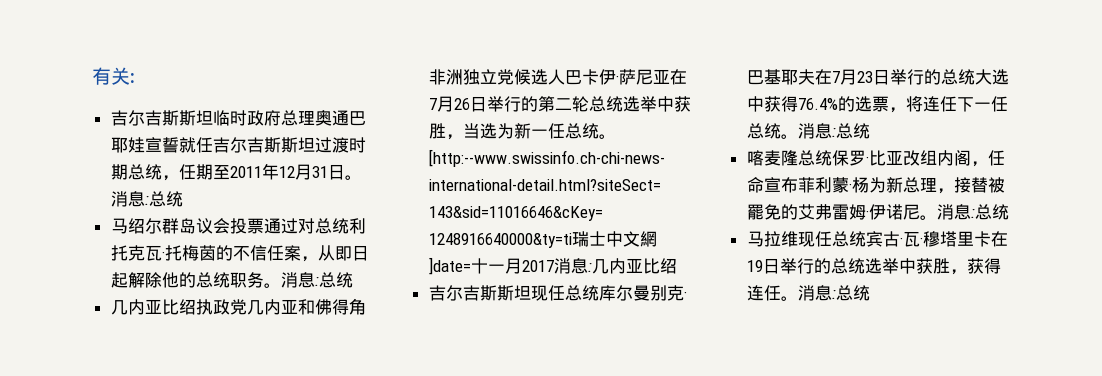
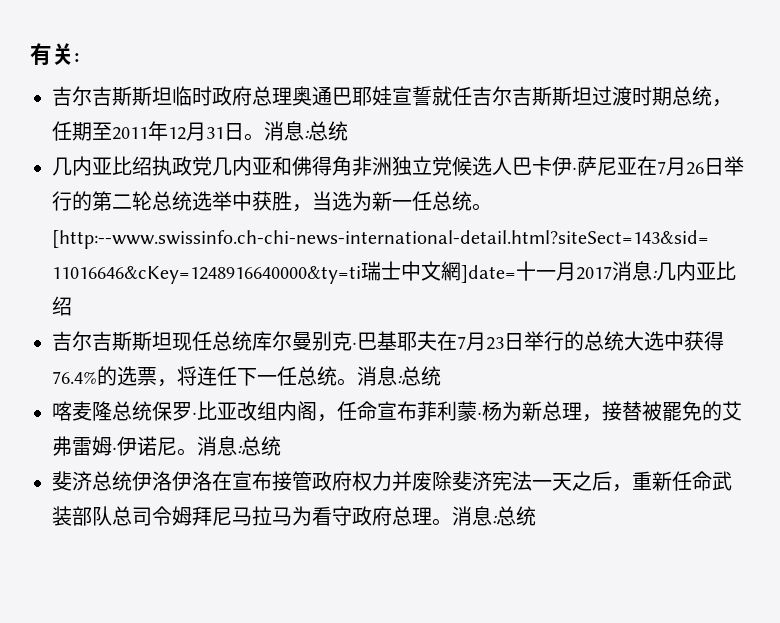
- 马绍尔群岛议会投票通过对总统利托克瓦·托梅茵的不信任案，从即日起解除他的总统职务。消息:总统
- 马拉维现任总统宾古·瓦·穆塔里卡在19日举行的总统选举中获胜，获得连任。
+ 斐济总统伊洛伊洛在宣布接管政府权力并废除斐济宪法一天之后，重新任命武装部队总司令姆拜尼马拉马为看守政府总理。

